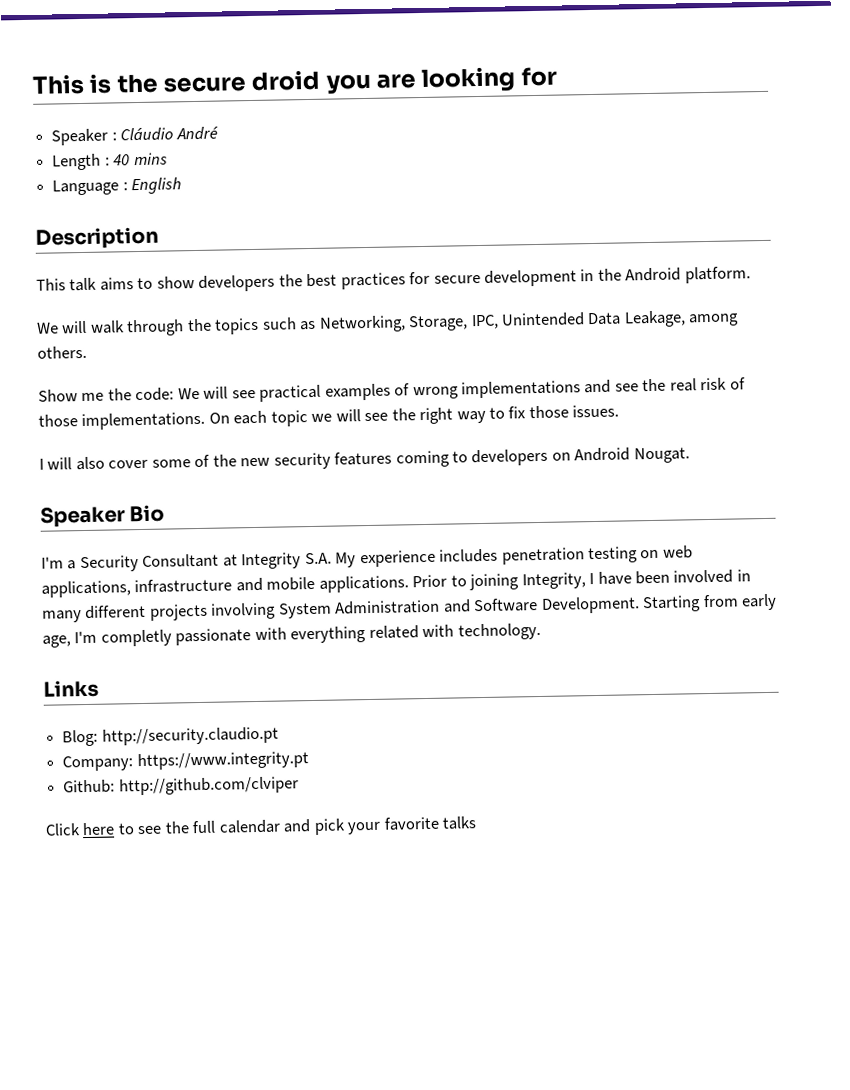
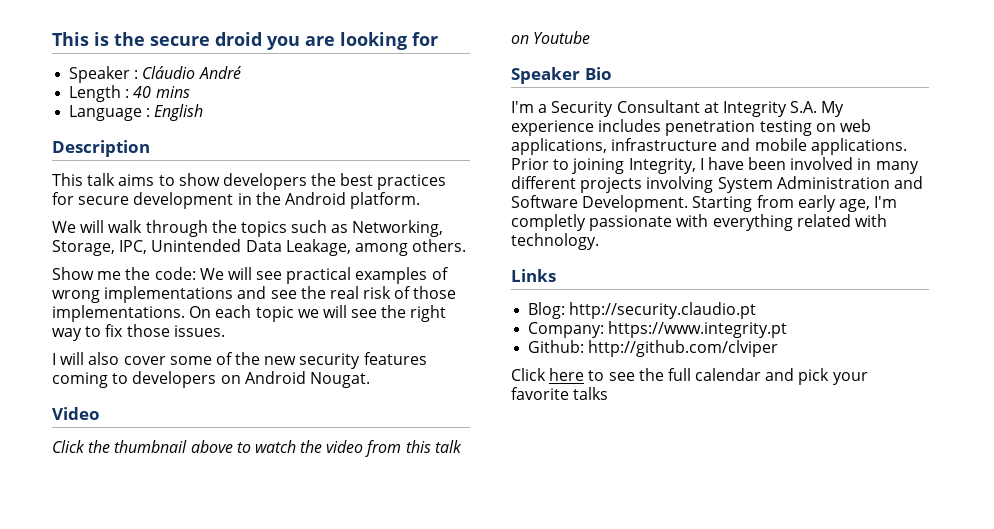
+ Video
+ Click the thumbnail above to watch the video from this talk on Youtube

